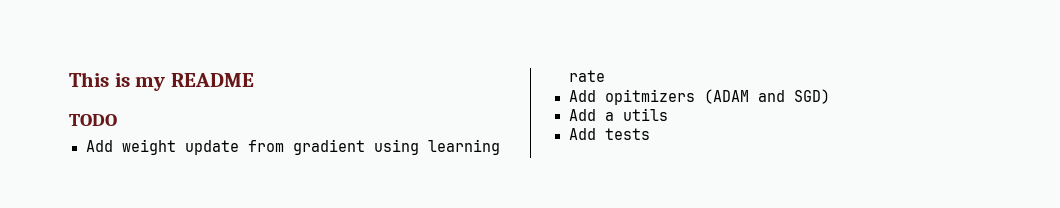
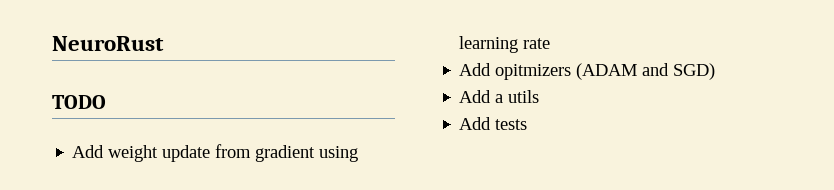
- This is my README
+ NeuroRust

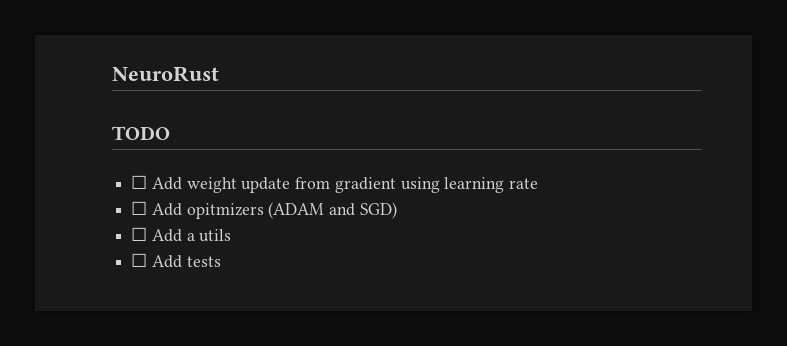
- Add weight update from gradient using learning rate
+ ☐ Add weight update from gradient using learning rate
- Add opitmizers (ADAM and SGD)
+ ☐ Add opitmizers (ADAM and SGD)
- Add a utils
+ ☐ Add a utils
- Add tests
+ ☐ Add tests

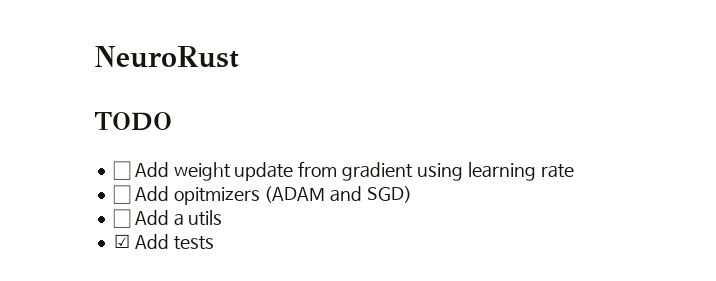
- ☐ Add tests
+ ☑ Add tests

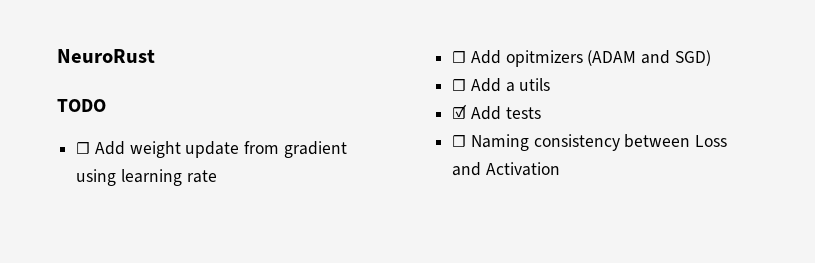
+ ☐ Naming consistency between Loss and Activation

